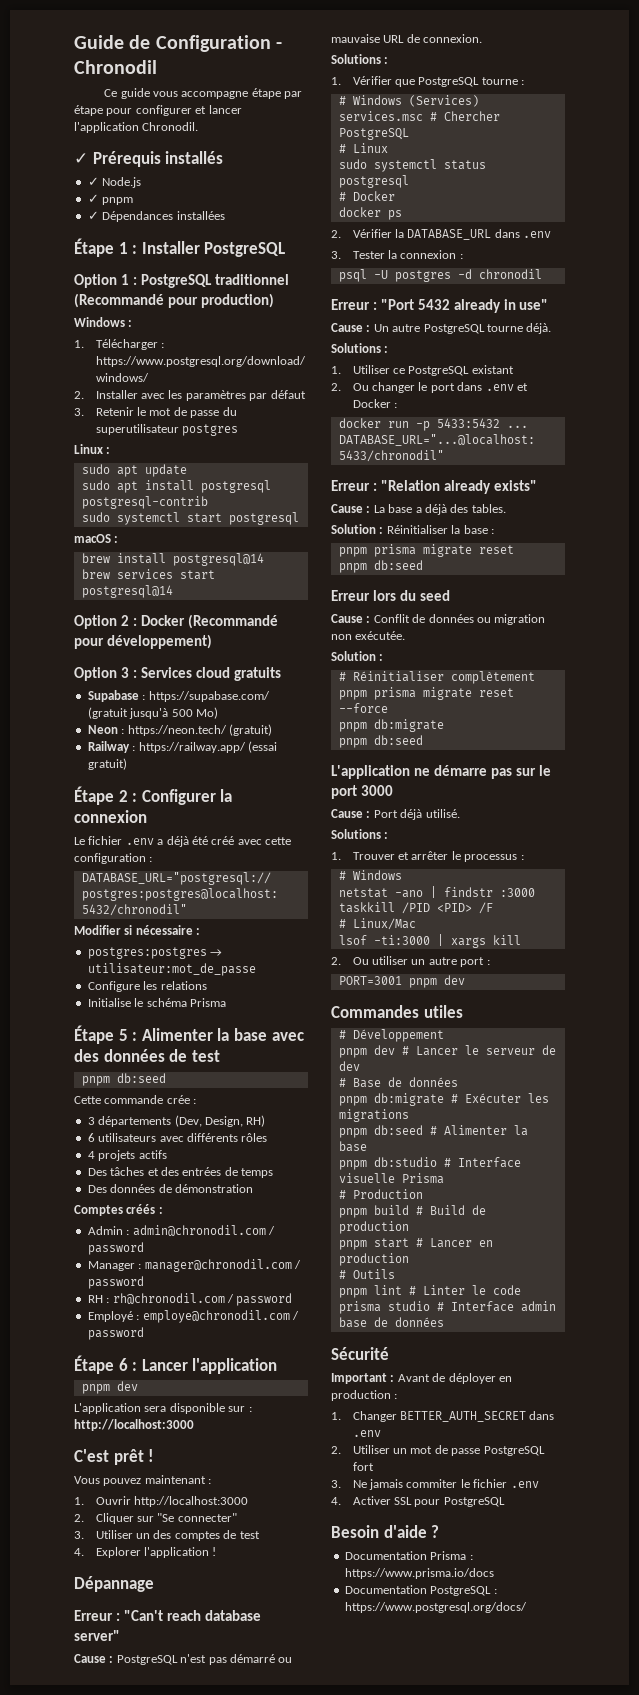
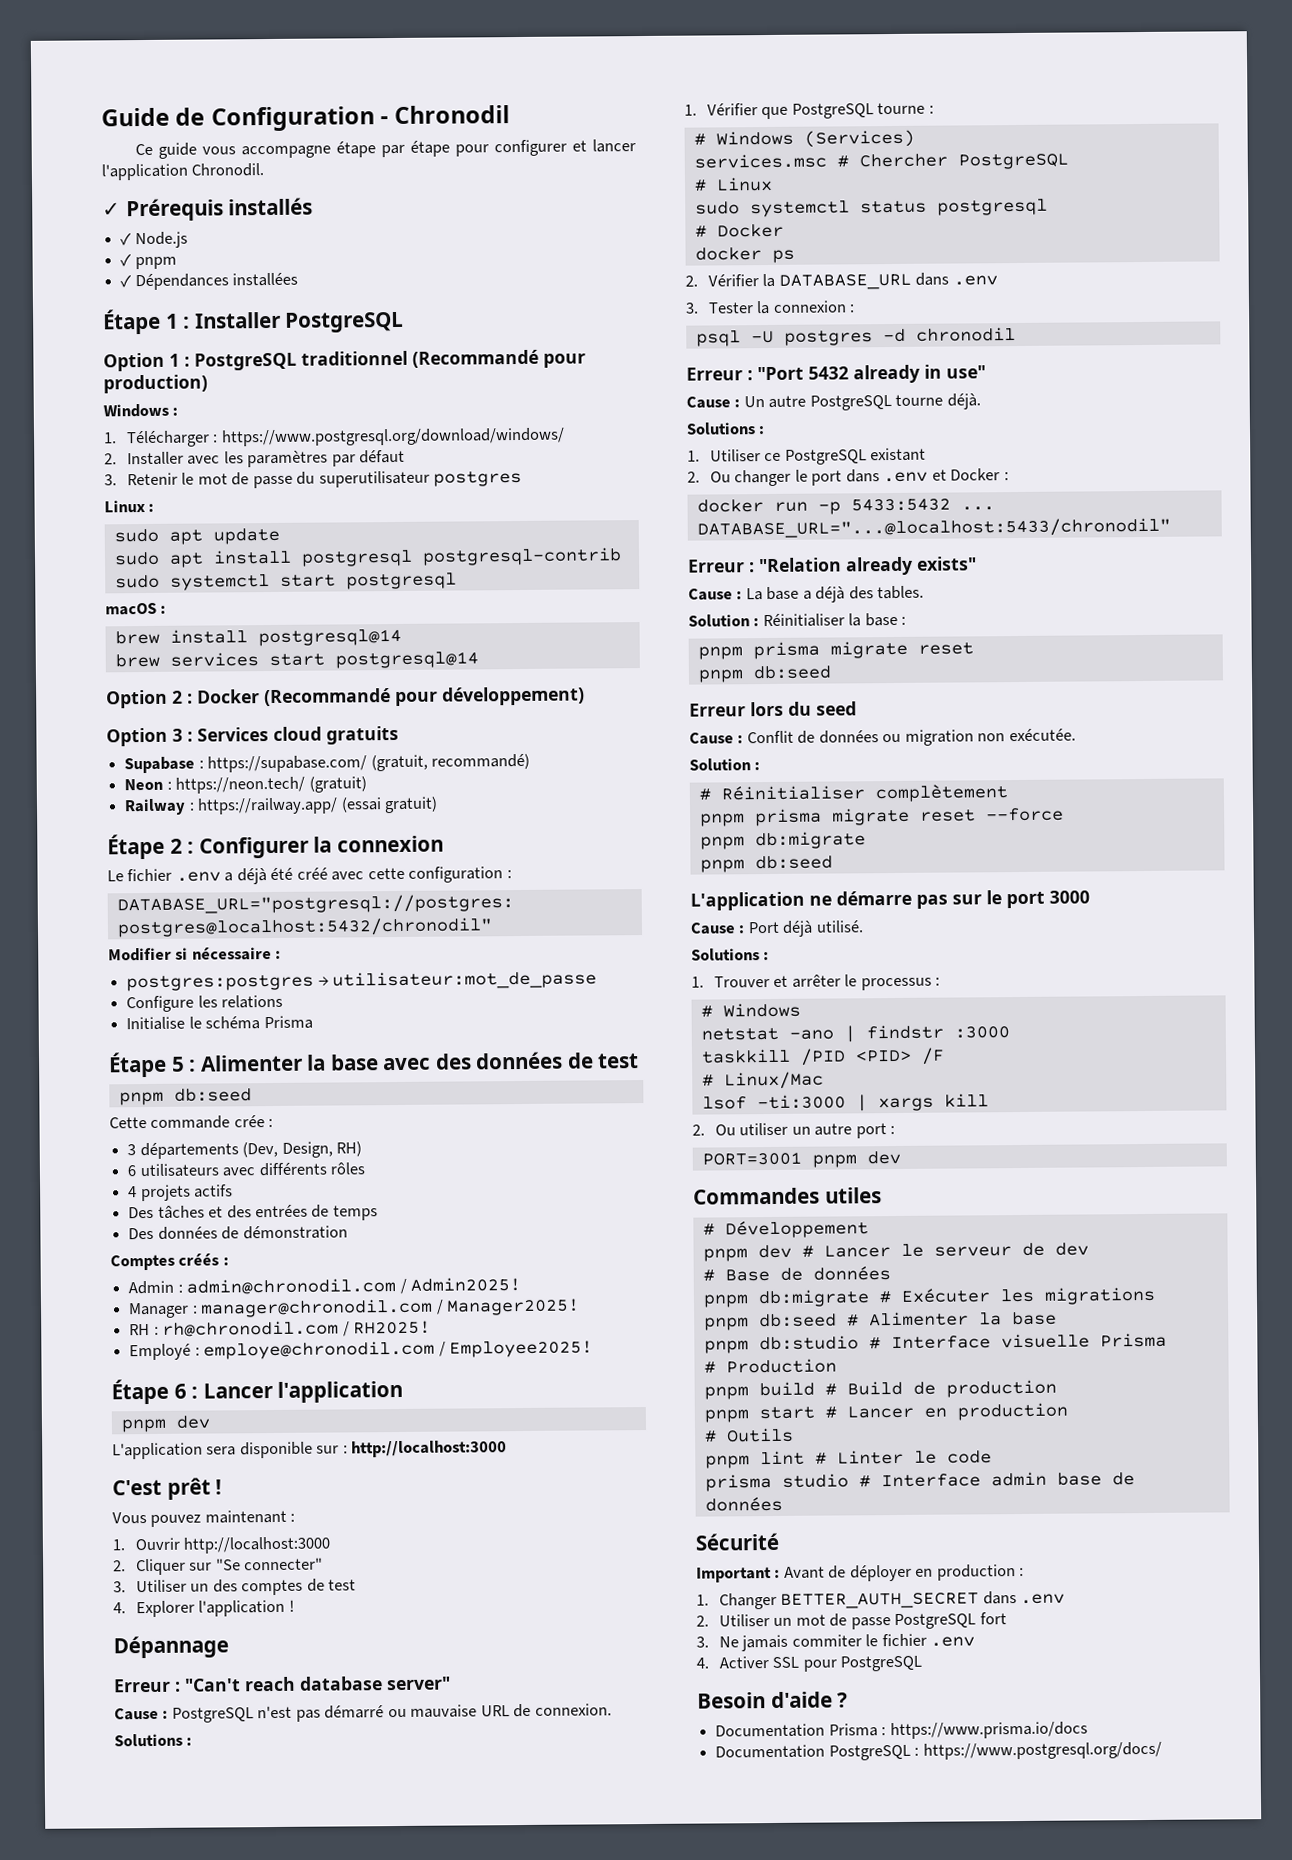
- Supabase : https://supabase.com/ (gratuit jusqu'à 500 Mo)
+ Supabase : https://supabase.com/ (gratuit, recommandé)
- Admin : admin@chronodil.com / password
+ Admin : admin@chronodil.com / Admin2025!
- Manager : manager@chronodil.com / password
+ Manager : manager@chronodil.com / Manager2025!
- RH : rh@chronodil.com / password
+ RH : rh@chronodil.com / RH2025!
- Employé : employe@chronodil.com / password
+ Employé : employe@chronodil.com / Employee2025!

